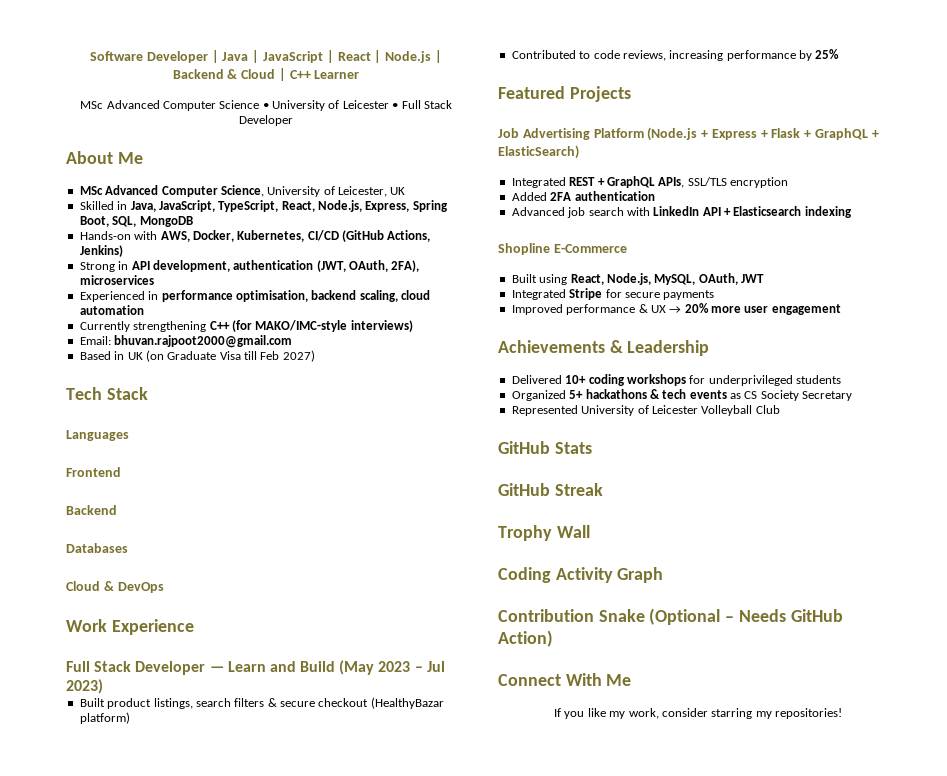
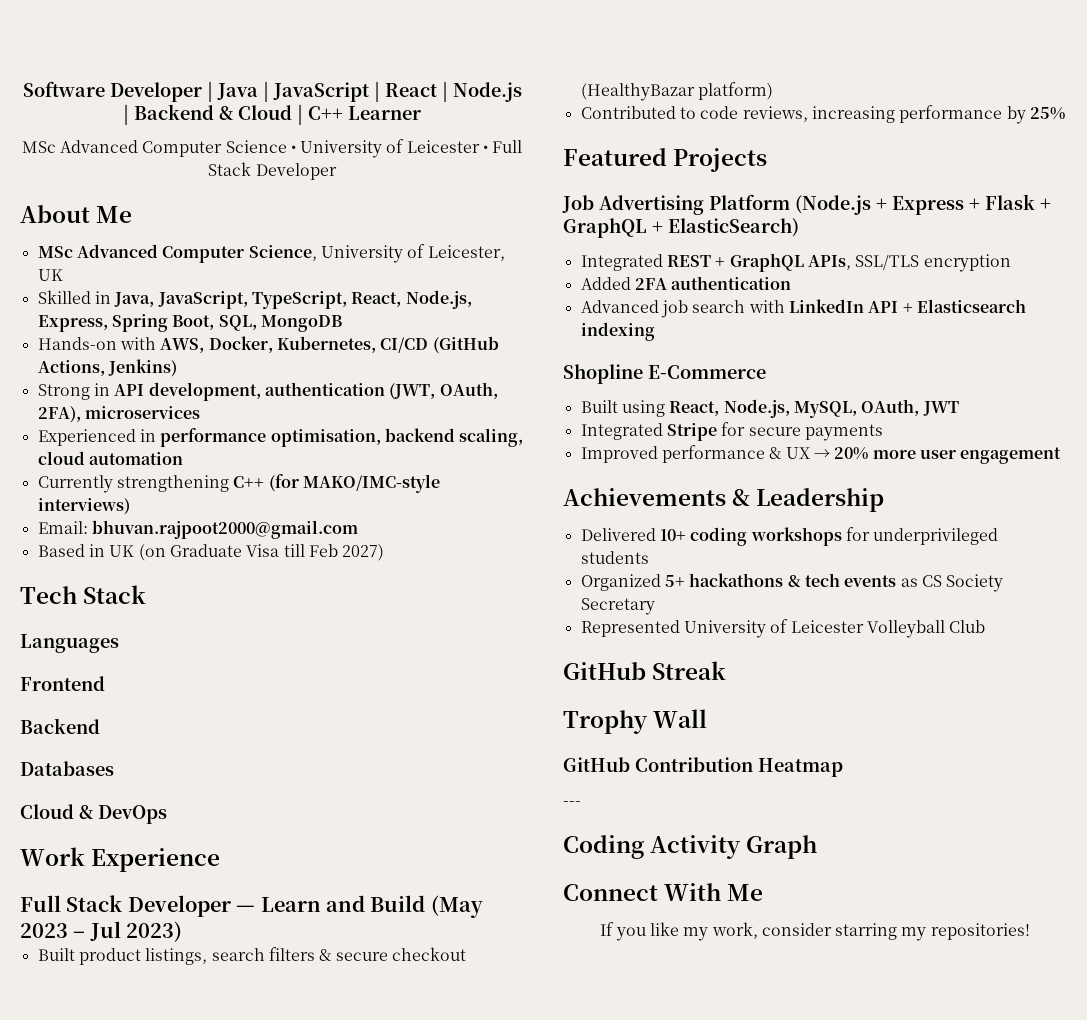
- GitHub Stats
+ GitHub Contribution Heatmap
+ ---
- Contribution Snake (Optional – Needs GitHub Action)

